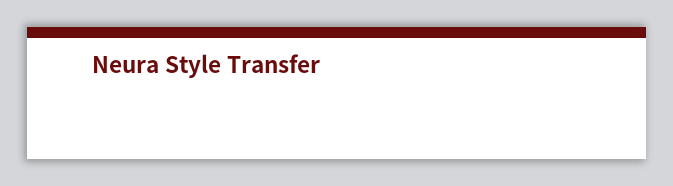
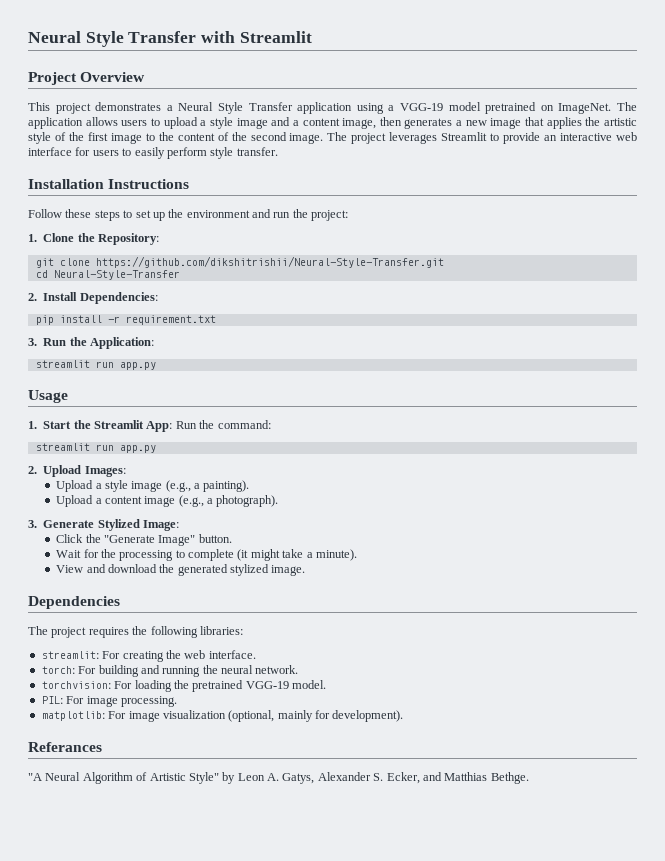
- Neura Style Transfer
+ Neural Style Transfer with Streamlit
+ Project Overview
+ This project demonstrates a Neural Style Transfer application using a VGG-19 model pretrained on ImageNet. The application allows users to upload a style image and a content image, then generates a new image that applies the artistic style of the first image to the content of the second image. The project leverages Streamlit to provide an interactive web interface for users to easily perform style transfer.
+ Installation Instructions
+ Follow these steps to set up the environment and run the project:
+ 1. Clone the Repository:
+ git clone https://github.com/dikshitrishii/Neural-Style-Transfer.git
+ cd Neural-Style-Transfer
+ 2. Install Dependencies:
+ pip install -r requirement.txt
+ 3. Run the Application:
+ streamlit run app.py
+ Usage
+ 1. Start the Streamlit App: Run the command:
+ streamlit run app.py
+ 2. Upload Images:
+ Upload a style image (e.g., a painting).
+ Upload a content image (e.g., a photograph).
+ 3. Generate Stylized Image:
+ Click the "Generate Image" button.
+ Wait for the processing to complete (it might take a minute).
+ View and download the generated stylized image.
+ Dependencies
+ The project requires the following libraries:
+ streamlit: For creating the web interface.
+ torch: For building and running the neural network.
+ torchvision: For loading the pretrained VGG-19 model.
+ PIL: For image processing.
+ matplotlib: For image visualization (optional, mainly for development).
+ Referances
+ "A Neural Algorithm of Artistic Style" by Leon A. Gatys, Alexander S. Ecker, and Matthias Bethge.

